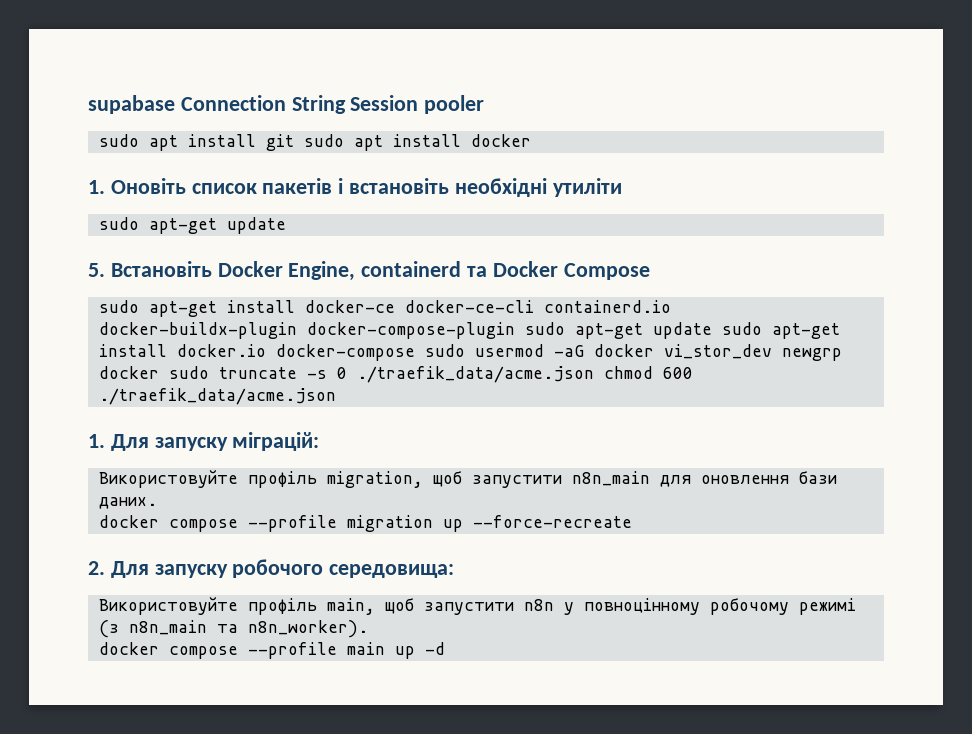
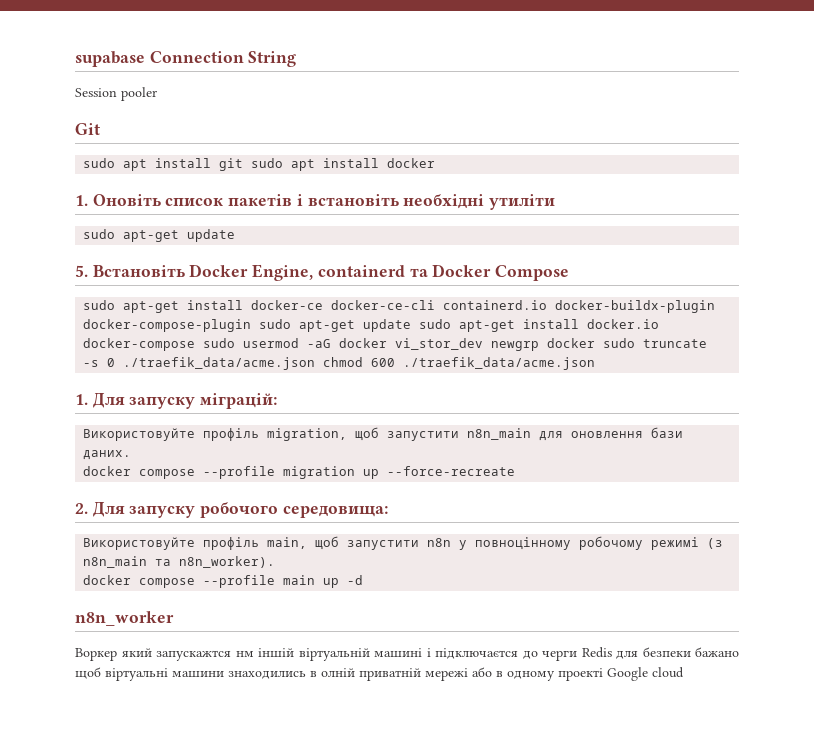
- supabase Connection String Session pooler
+ supabase Connection String
+ Session pooler
+ Git
+ n8n_worker
+ Воркер який запускажтся нм іншій віртуальній машині і підключаєтся до черги Redis для безпеки бажано щоб віртуальні машини знаходились в олній приватній мережі або в одному проекті Google cloud

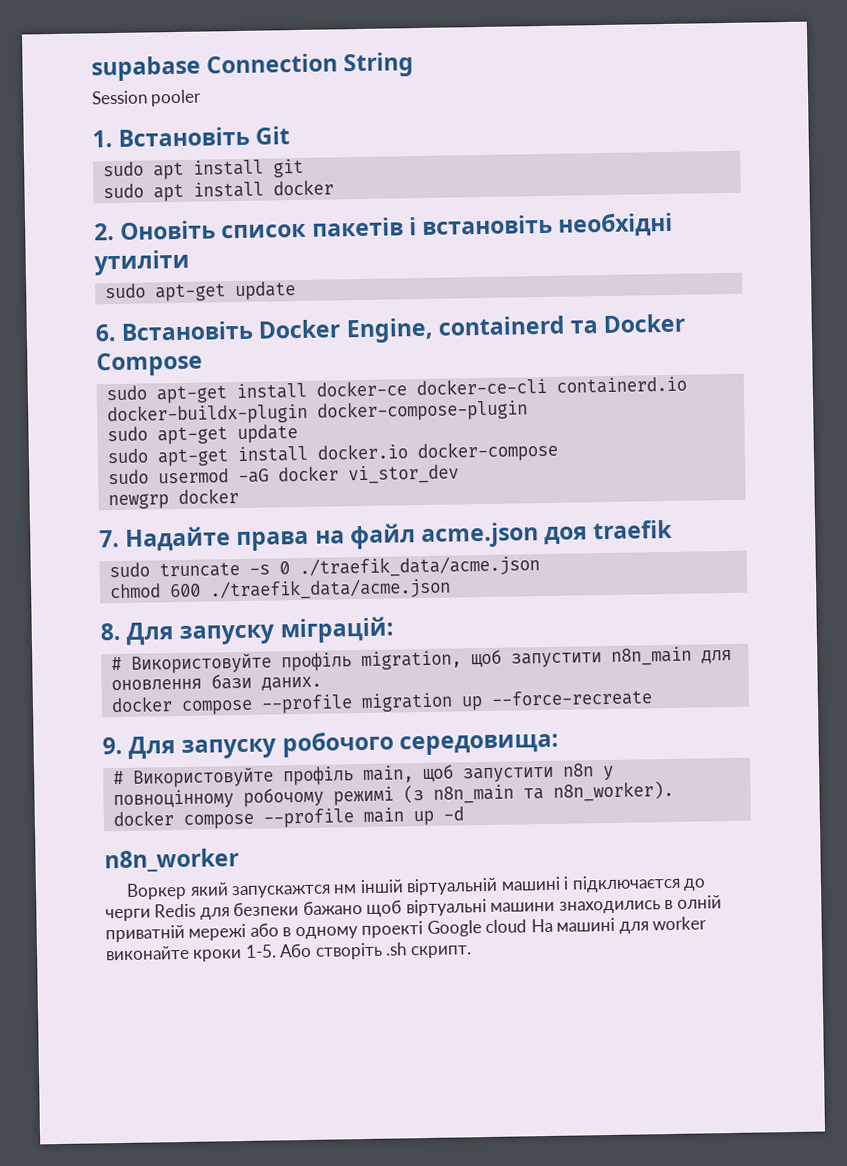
- Git
+ 1. Встановіть Git
- sudo apt install git sudo apt install docker
+ sudo apt install git
+ sudo apt install docker
- 1. Оновіть список пакетів і встановіть необхідні утиліти
+ 2. Оновіть список пакетів і встановіть необхідні утиліти
- 5. Встановіть Docker Engine, containerd та Docker Compose
+ 6. Встановіть Docker Engine, containerd та Docker Compose
- sudo apt-get install docker-ce docker-ce-cli containerd.io docker-buildx-plugin docker-compose-plugin sudo apt-get update sudo apt-get install docker.io docker-compose sudo usermod -aG docker vi_stor_dev newgrp docker sudo truncate -s 0 ./traefik_data/acme.json chmod 600 ./traefik_data/acme.json
+ sudo apt-get install docker-ce docker-ce-cli containerd.io docker-buildx-plugin docker-compose-plugin
+ sudo apt-get update
+ sudo apt-get install docker.io docker-compose
+ sudo usermod -aG docker vi_stor_dev
+ newgrp docker
+ 7. Надайте права на файл acme.json доя traefik
+ sudo truncate -s 0 ./traefik_data/acme.json
+ chmod 600 ./traefik_data/acme.json
- 1. Для запуску міграцій:
+ 8. Для запуску міграцій:
- Використовуйте профіль migration, щоб запустити n8n_main для оновлення бази даних.
+ # Використовуйте профіль migration, щоб запустити n8n_main для оновлення бази даних.
- 2. Для запуску робочого середовища:
+ 9. Для запуску робочого середовища:
- Використовуйте профіль main, щоб запустити n8n у повноцінному робочому режимі (з n8n_main та n8n_worker).
+ # Використовуйте профіль main, щоб запустити n8n у повноцінному робочому режимі (з n8n_main та n8n_worker).
- Воркер який запускажтся нм іншій віртуальній машині і підключаєтся до черги Redis для безпеки бажано щоб віртуальні машини знаходились в олній приватній мережі або в одному проекті Google cloud
+ Воркер який запускажтся нм іншій віртуальній машині і підключаєтся до черги Redis для безпеки бажано щоб віртуальні машини знаходились в олній приватній мережі або в одному проекті Google cloud На машині для worker виконайте кроки 1-5. Або створіть .sh скрипт.

